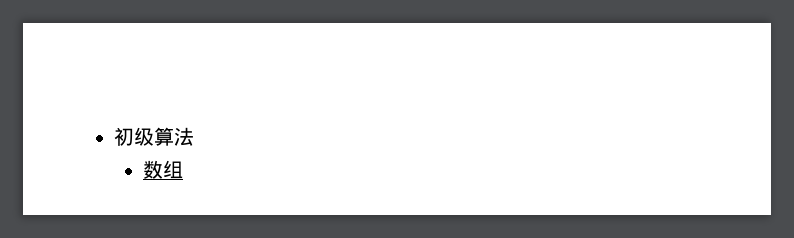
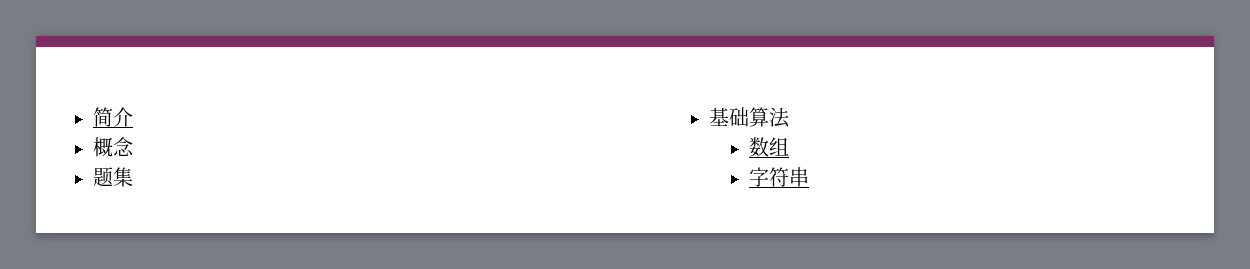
- 初级算法
+ 简介
+ 概念
+ 题集
+ 基础算法
+ 字符串

